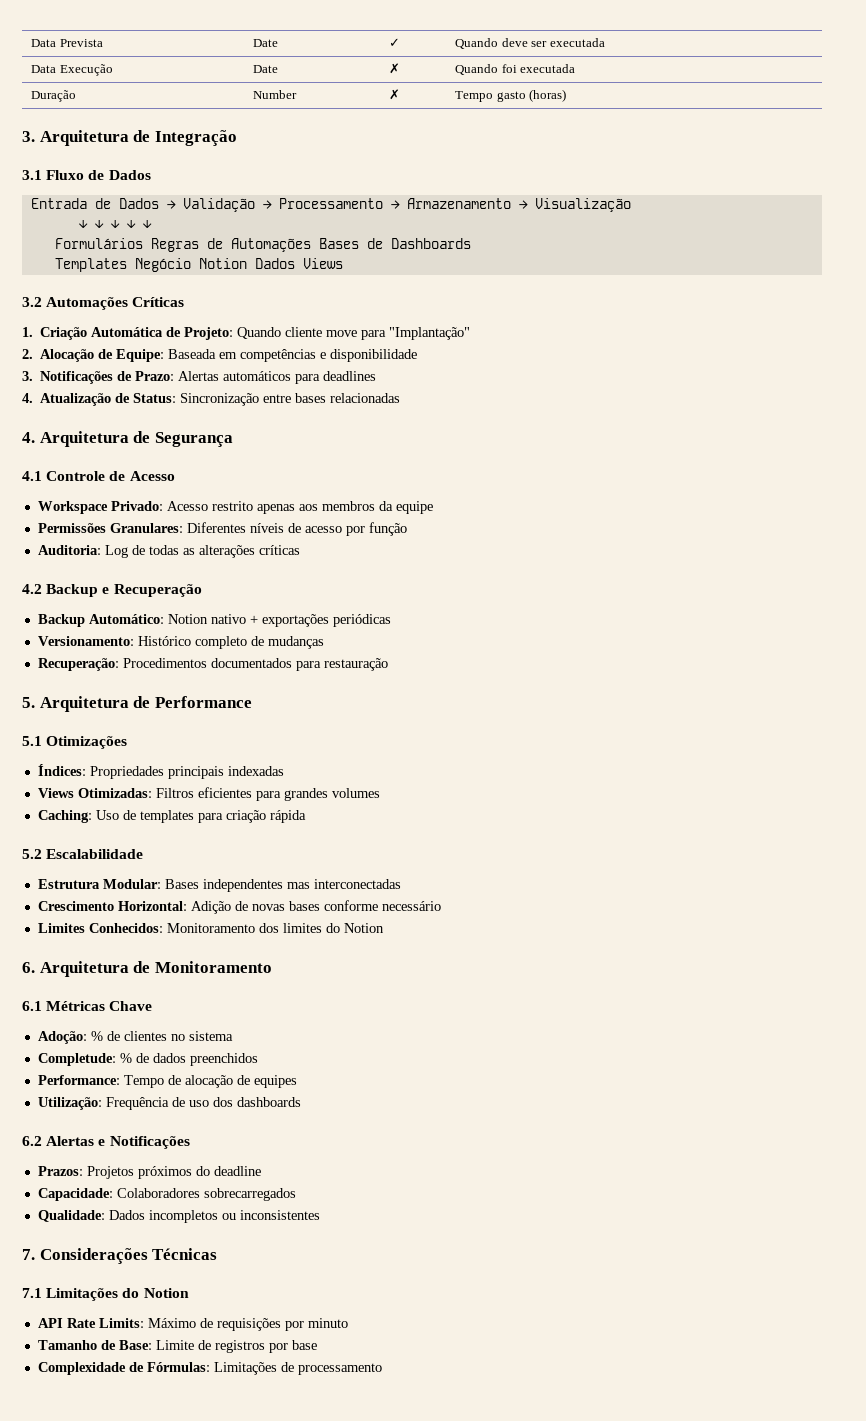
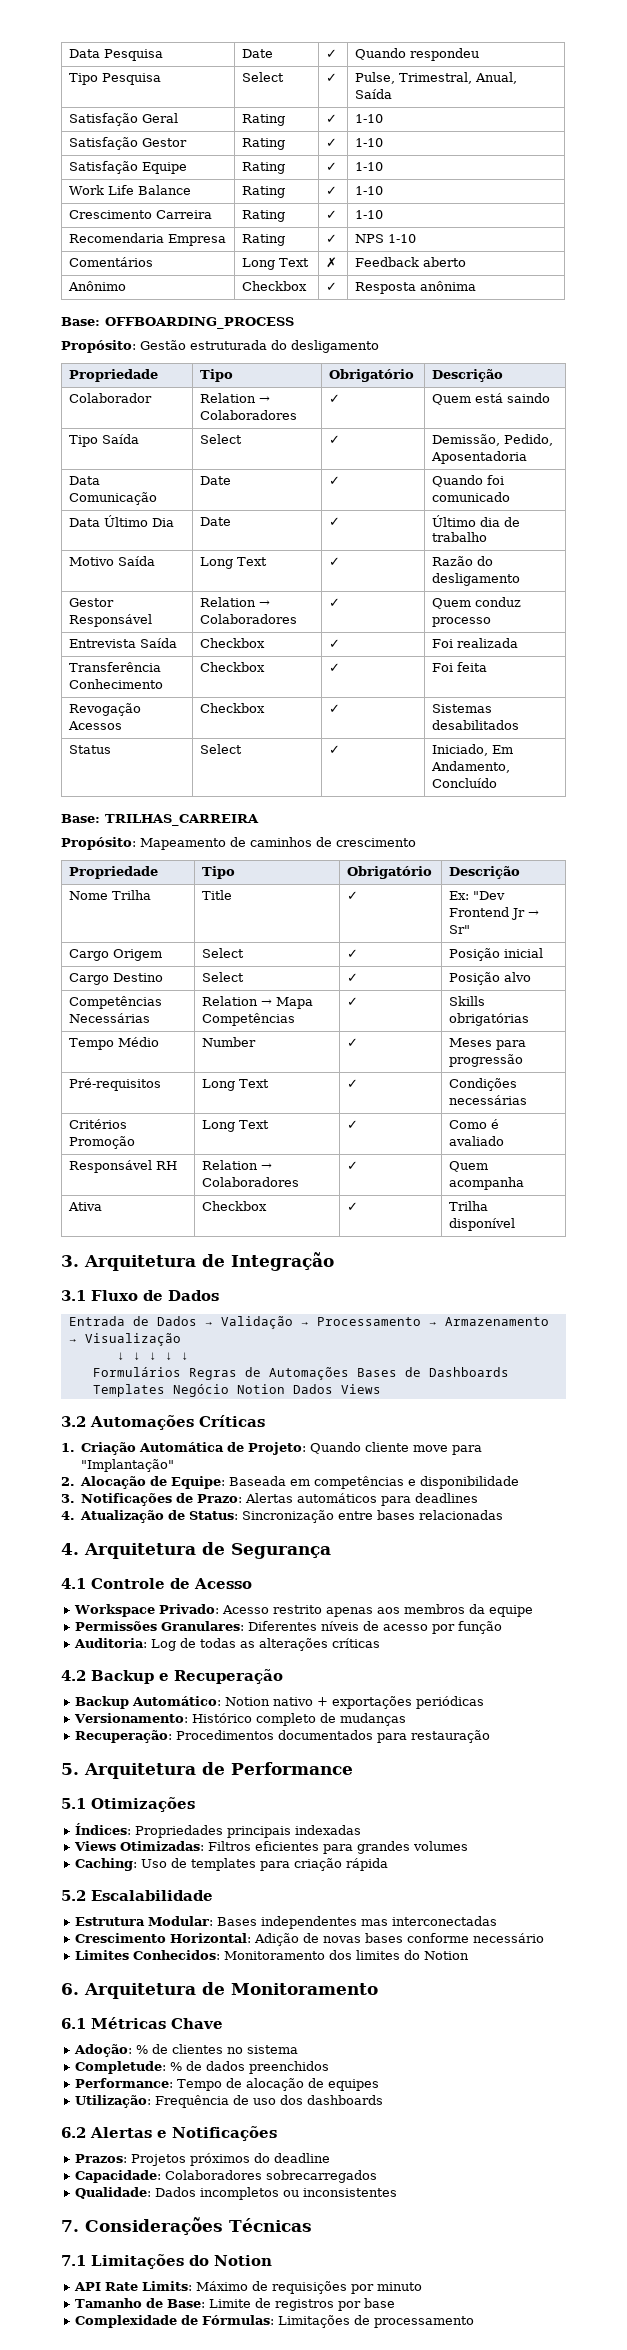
- Data Prevista | Date | ✓ | Quando deve ser executada
- Data Execução | Date | ✗ | Quando foi executada
- Duração | Number | ✗ | Tempo gasto (horas)
+ Data Pesquisa | Date | ✓ | Quando respondeu
+ Tipo Pesquisa | Select | ✓ | Pulse, Trimestral, Anual, Saída
+ Satisfação Geral | Rating | ✓ | 1-10
+ Satisfação Gestor | Rating | ✓ | 1-10
+ Satisfação Equipe | Rating | ✓ | 1-10
+ Work Life Balance | Rating | ✓ | 1-10
+ Crescimento Carreira | Rating | ✓ | 1-10
+ Recomendaria Empresa | Rating | ✓ | NPS 1-10
+ Comentários | Long Text | ✗ | Feedback aberto
+ Anônimo | Checkbox | ✓ | Resposta anônima
+ Base: OFFBOARDING_PROCESS
+ Propósito: Gestão estruturada do desligamento
+ Propriedade | Tipo | Obrigatório | Descrição
+ Colaborador | Relation → Colaboradores | ✓ | Quem está saindo
+ Tipo Saída | Select | ✓ | Demissão, Pedido, Aposentadoria
+ Data Comunicação | Date | ✓ | Quando foi comunicado
+ Data Último Dia | Date | ✓ | Último dia de trabalho
+ Motivo Saída | Long Text | ✓ | Razão do desligamento
+ Gestor Responsável | Relation → Colaboradores | ✓ | Quem conduz processo
+ Entrevista Saída | Checkbox | ✓ | Foi realizada
+ Transferência Conhecimento | Checkbox | ✓ | Foi feita
+ Revogação Acessos | Checkbox | ✓ | Sistemas desabilitados
+ Status | Select | ✓ | Iniciado, Em Andamento, Concluído
+ Base: TRILHAS_CARREIRA
+ Propósito: Mapeamento de caminhos de crescimento
+ Propriedade | Tipo | Obrigatório | Descrição
+ Nome Trilha | Title | ✓ | Ex: "Dev Frontend Jr → Sr"
+ Cargo Origem | Select | ✓ | Posição inicial
+ Cargo Destino | Select | ✓ | Posição alvo
+ Competências Necessárias | Relation → Mapa Competências | ✓ | Skills obrigatórias
+ Tempo Médio | Number | ✓ | Meses para progressão
+ Pré-requisitos | Long Text | ✓ | Condições necessárias
+ Critérios Promoção | Long Text | ✓ | Como é avaliado
+ Responsável RH | Relation → Colaboradores | ✓ | Quem acompanha
+ Ativa | Checkbox | ✓ | Trilha disponível

